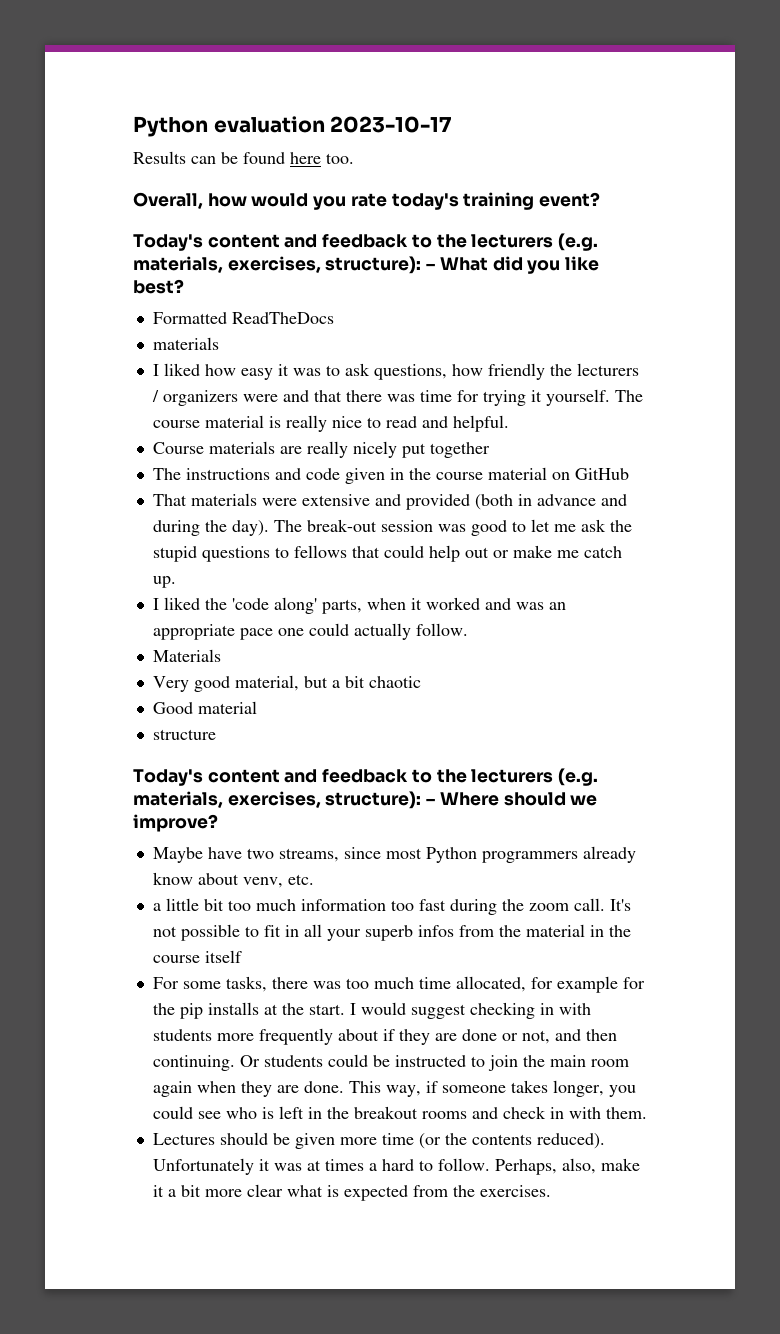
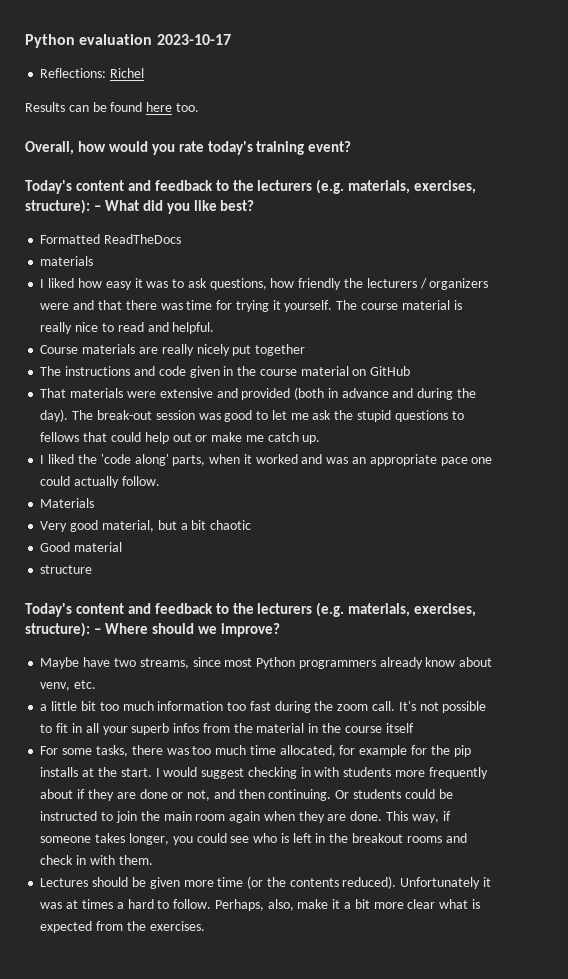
+ Reflections: Richel

